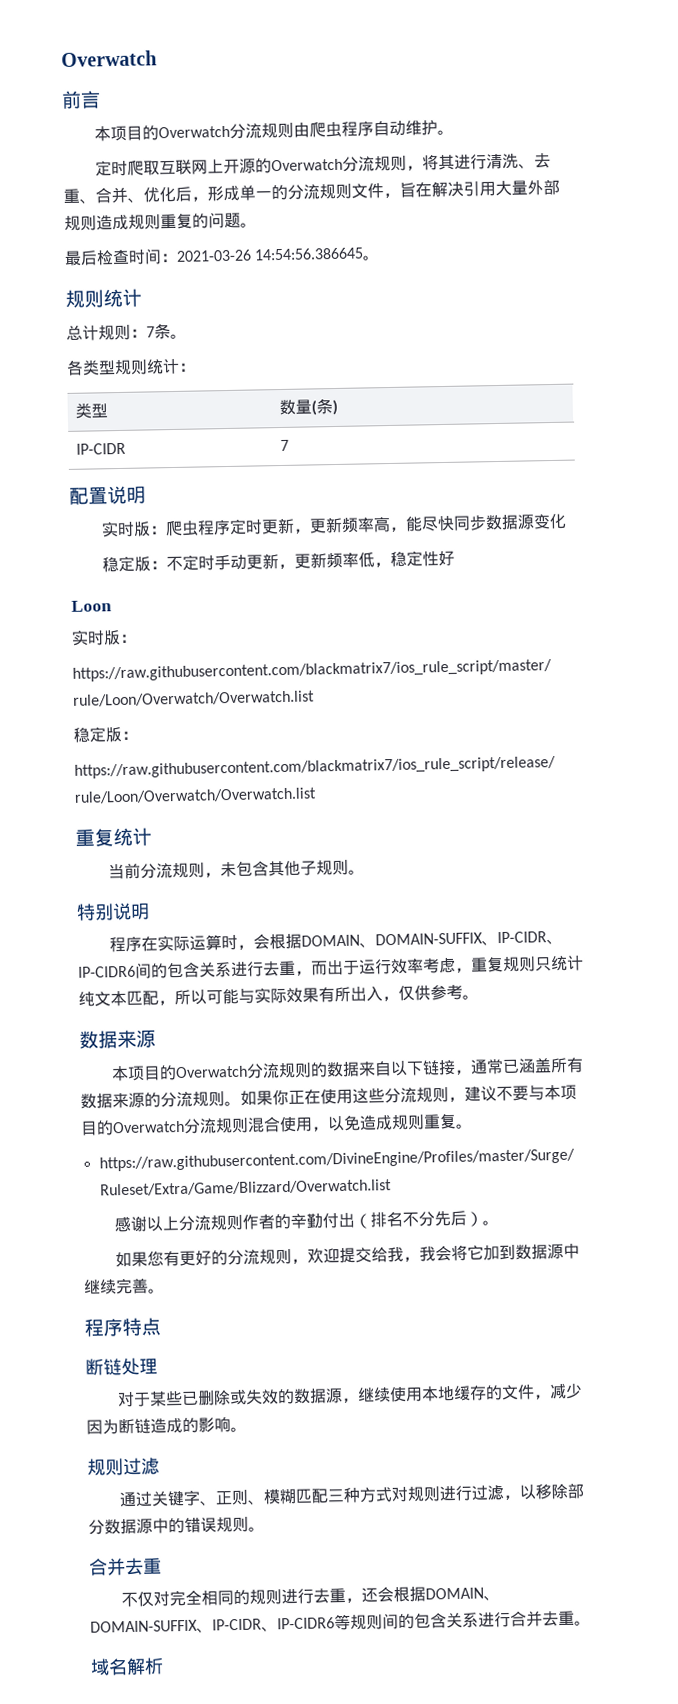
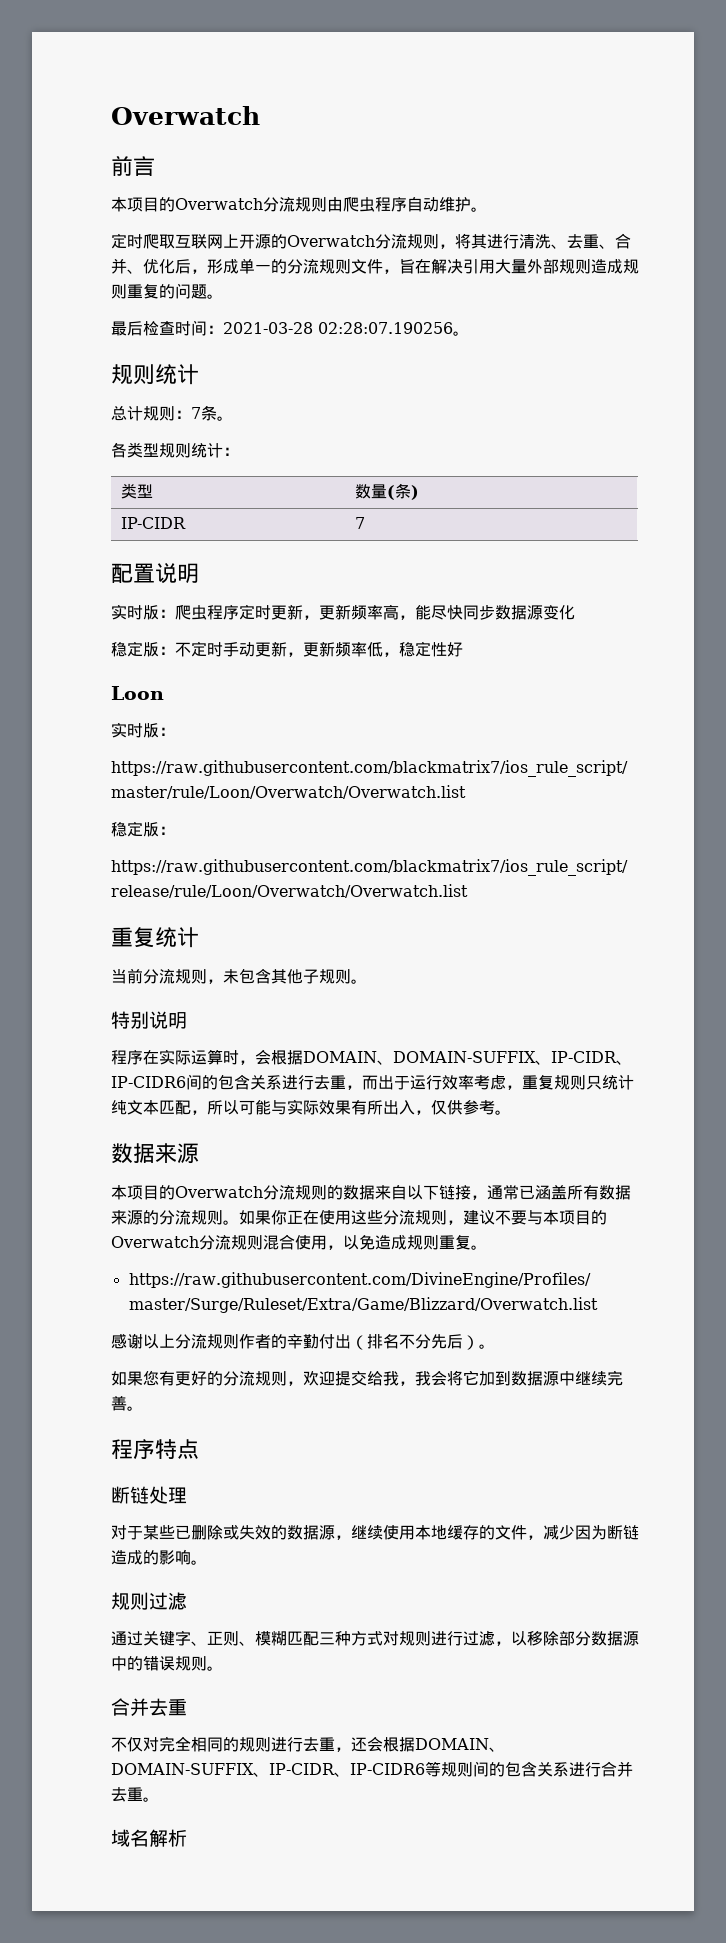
- 最后检查时间：2021-03-26 14:54:56.386645。
+ 最后检查时间：2021-03-28 02:28:07.190256。

